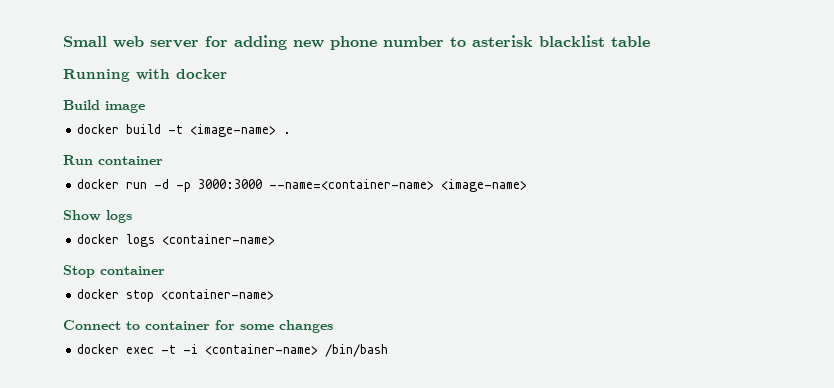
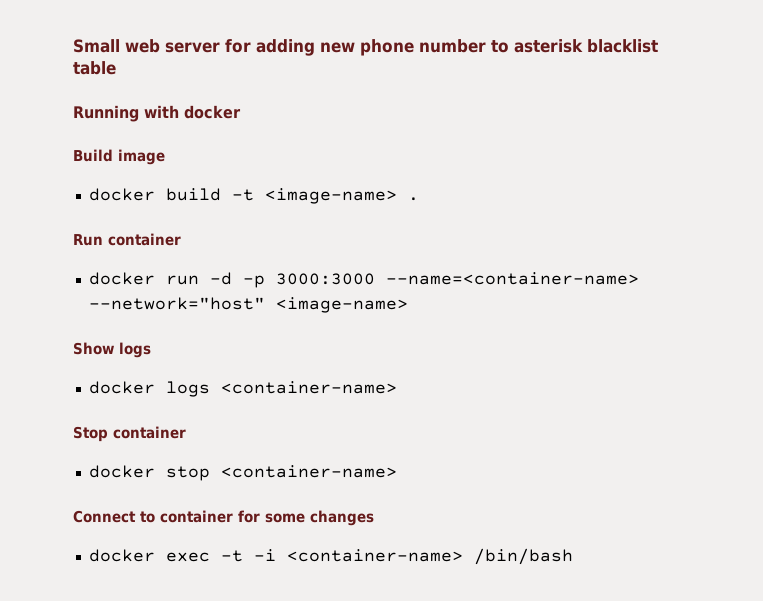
- docker run -d -p 3000:3000 --name=<container-name> <image-name>
+ docker run -d -p 3000:3000 --name=<container-name> --network="host" <image-name>

